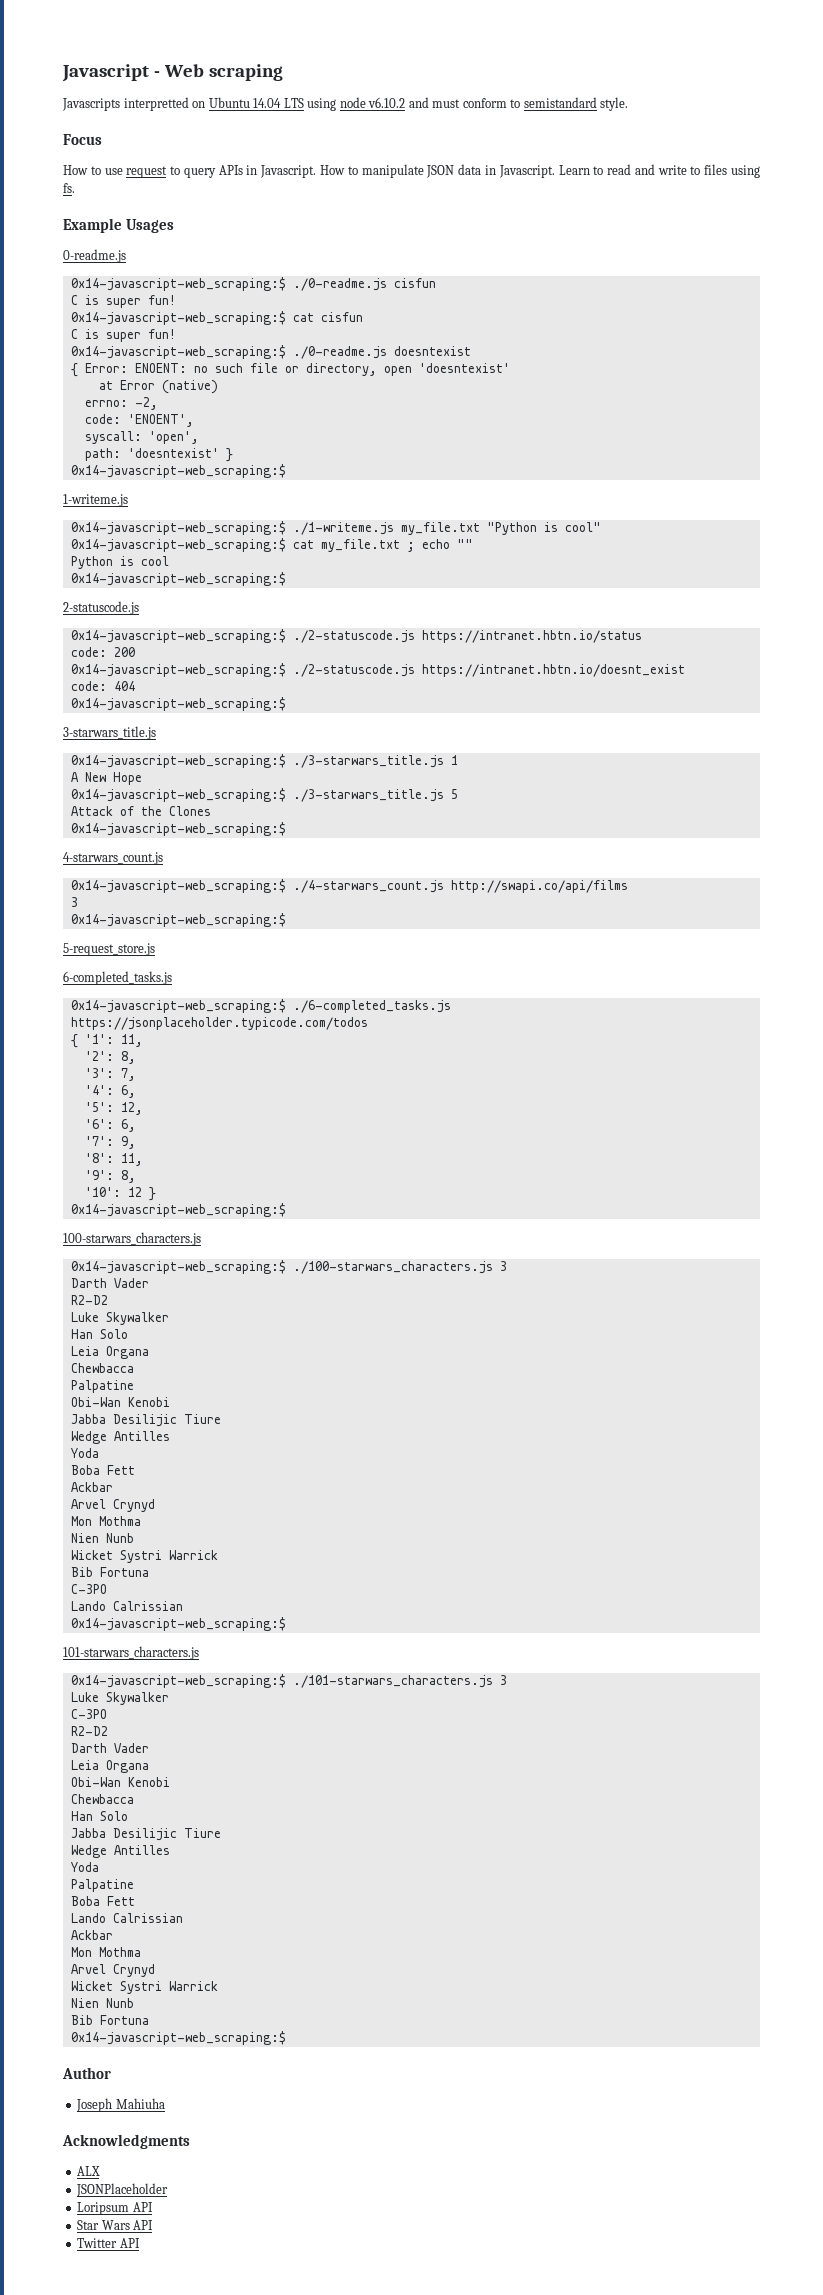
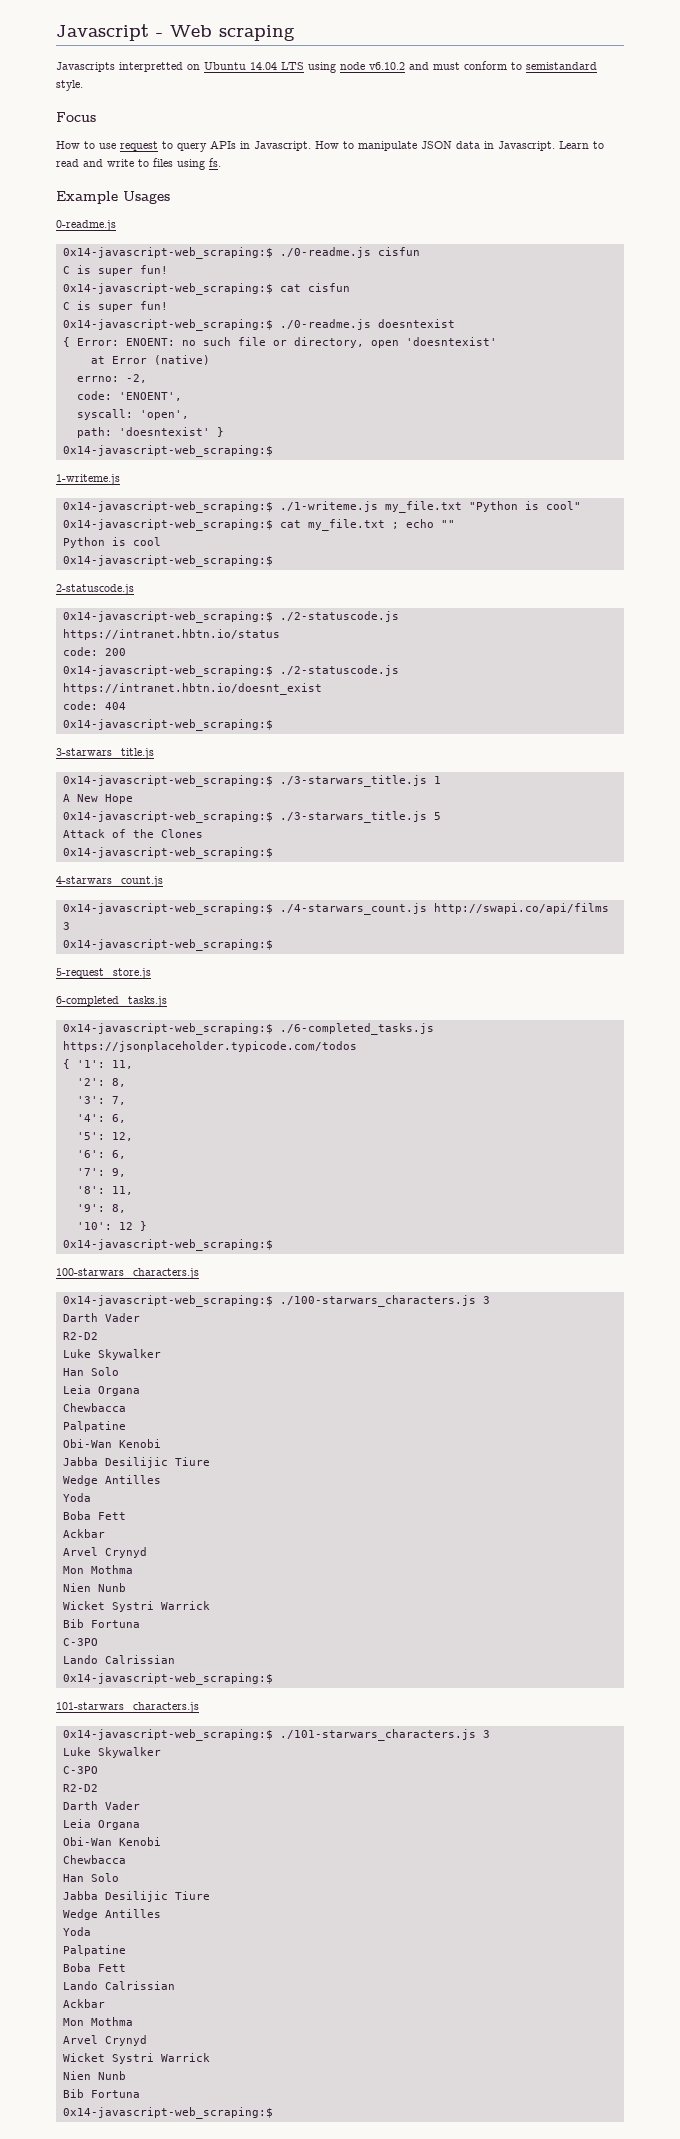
- Author
- Joseph Mahiuha
- Acknowledgments
- ALX
- JSONPlaceholder
- Loripsum API
- Star Wars API
- Twitter API

